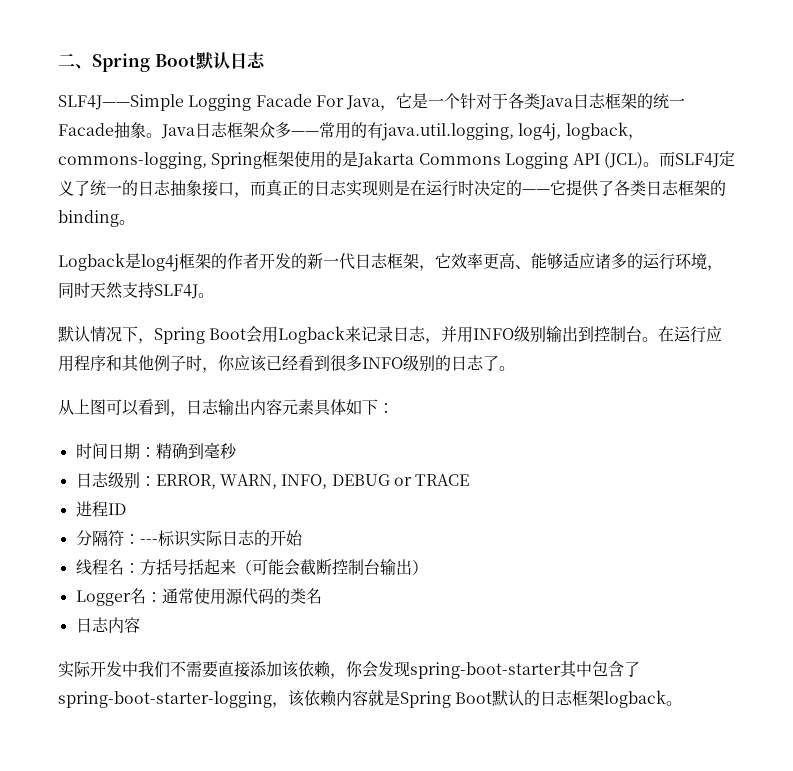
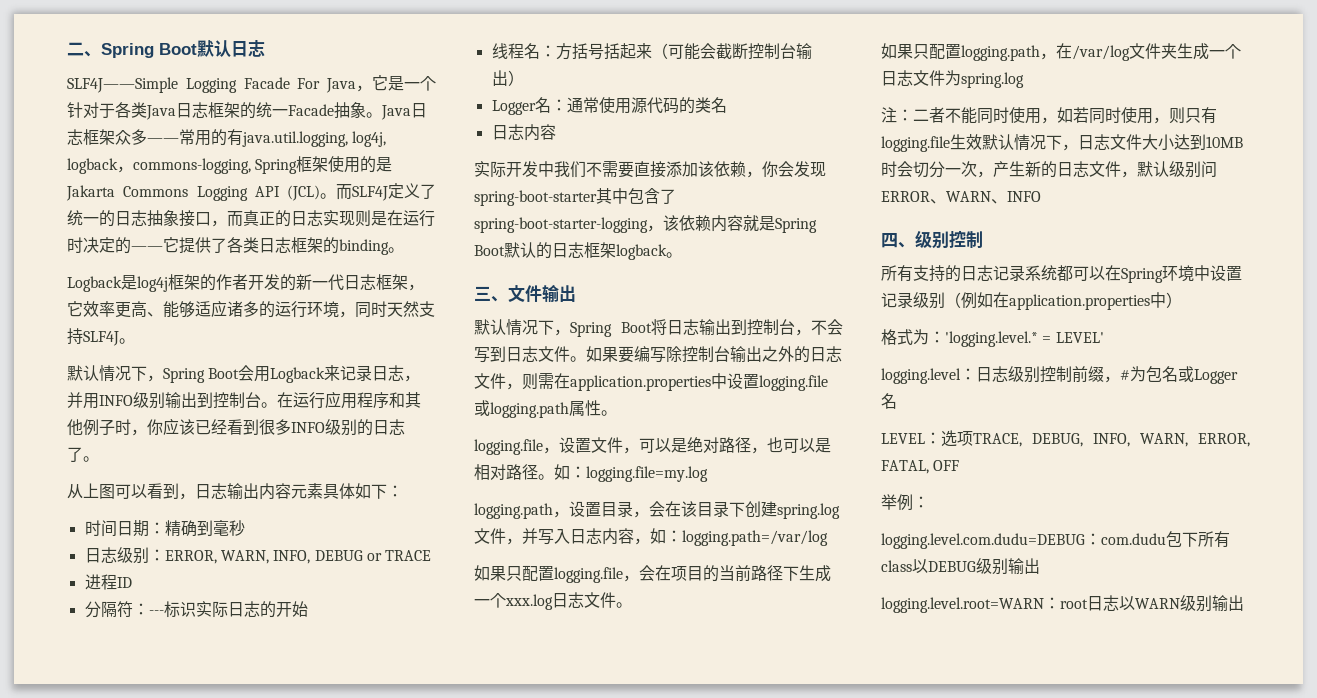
+ 三、文件输出
+ 默认情况下，Spring Boot将日志输出到控制台，不会写到日志文件。如果要编写除控制台输出之外的日志文件，则需在application.properties中设置logging.file或logging.path属性。
+ logging.file，设置文件，可以是绝对路径，也可以是相对路径。如：logging.file=my.log
+ logging.path，设置目录，会在该目录下创建spring.log文件，并写入日志内容，如：logging.path=/var/log
+ 如果只配置logging.file，会在项目的当前路径下生成一个xxx.log日志文件。
+ 如果只配置logging.path，在/var/log文件夹生成一个日志文件为spring.log
+ 注：二者不能同时使用，如若同时使用，则只有logging.file生效默认情况下，日志文件大小达到10MB时会切分一次，产生新的日志文件，默认级别问ERROR、WARN、INFO
+ 四、级别控制
+ 所有支持的日志记录系统都可以在Spring环境中设置记录级别（例如在application.properties中）
+ 格式为：'logging.level.* = LEVEL'
+ logging.level：日志级别控制前缀，#为包名或Logger名
+ LEVEL：选项TRACE, DEBUG, INFO, WARN, ERROR, FATAL, OFF
+ 举例：
+ logging.level.com.dudu=DEBUG：com.dudu包下所有class以DEBUG级别输出
+ logging.level.root=WARN：root日志以WARN级别输出

